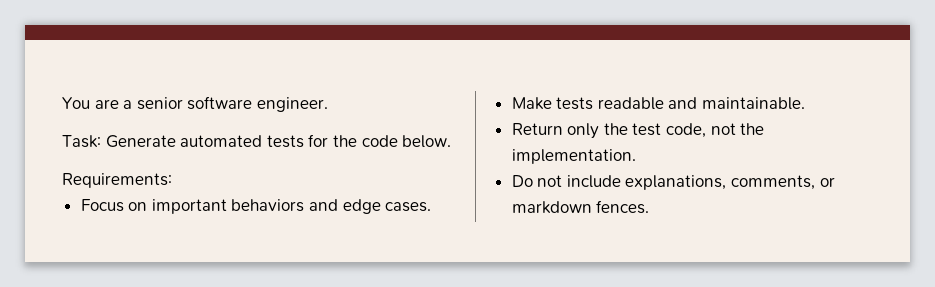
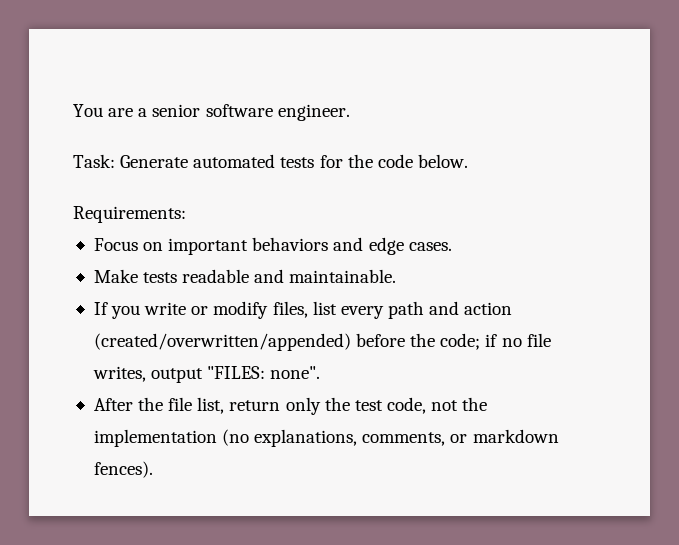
- Return only the test code, not the implementation.
- Do not include explanations, comments, or markdown fences.
+ If you write or modify files, list every path and action (created/overwritten/appended) before the code; if no file writes, output "FILES: none".
+ After the file list, return only the test code, not the implementation (no explanations, comments, or markdown fences).

